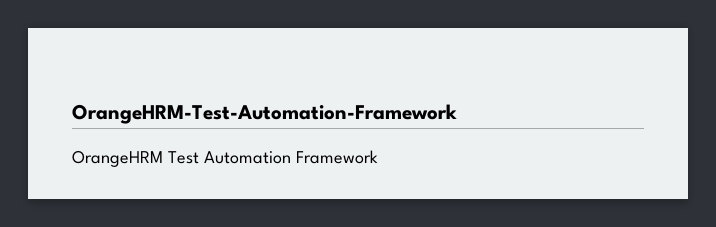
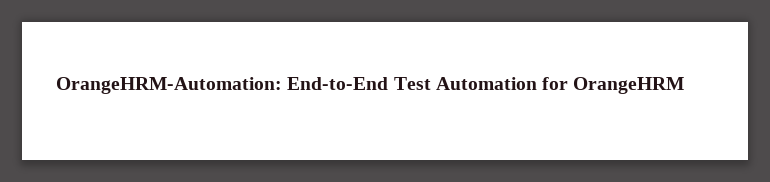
- OrangeHRM-Test-Automation-Framework
- OrangeHRM Test Automation Framework
+ OrangeHRM-Automation: End-to-End Test Automation for OrangeHRM

